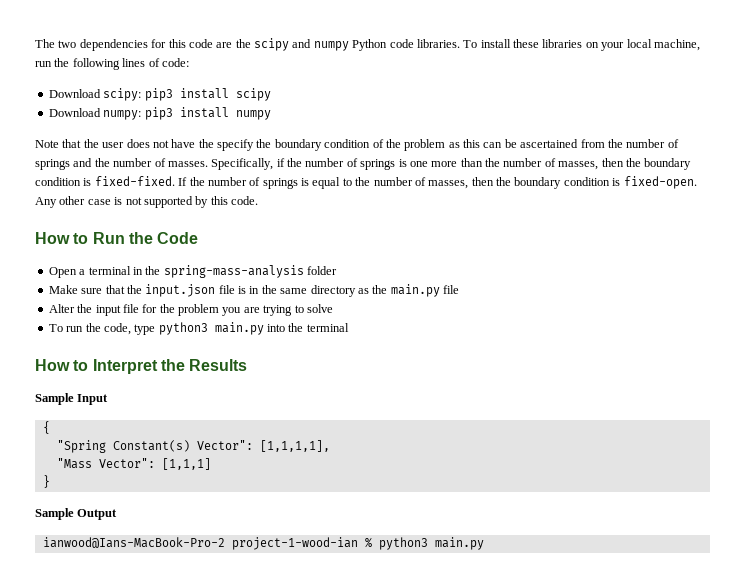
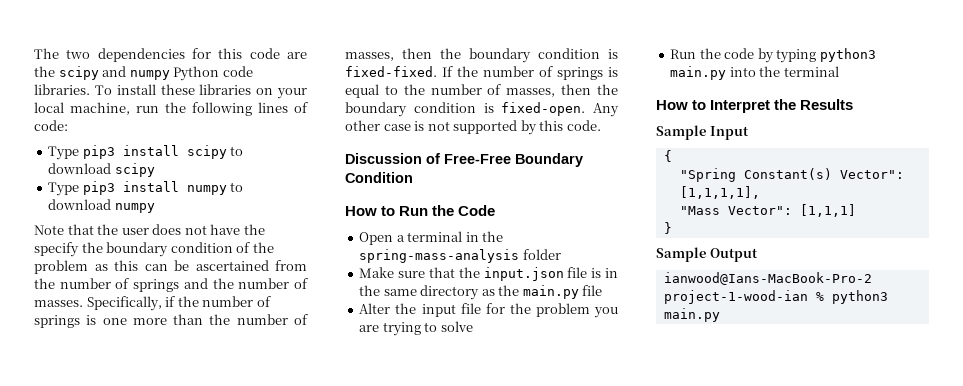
- Download scipy: pip3 install scipy
- Download numpy: pip3 install numpy
+ Type pip3 install scipy to download scipy
+ Type pip3 install numpy to download numpy
+ Discussion of Free-Free Boundary Condition
- To run the code, type python3 main.py into the terminal
+ Run the code by typing python3 main.py into the terminal

